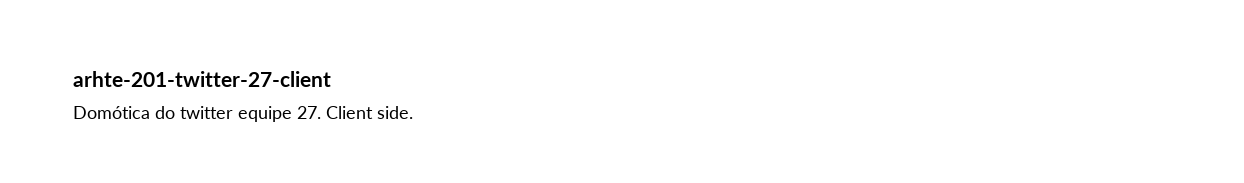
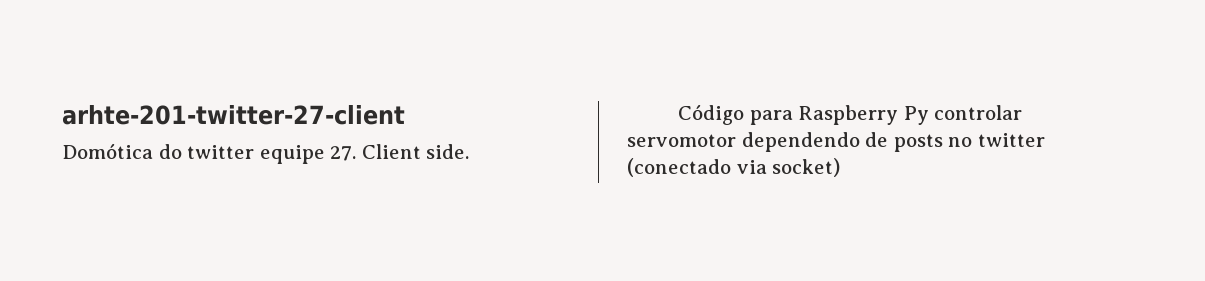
+ Código para Raspberry Py controlar servomotor dependendo de posts no twitter (conectado via socket)

